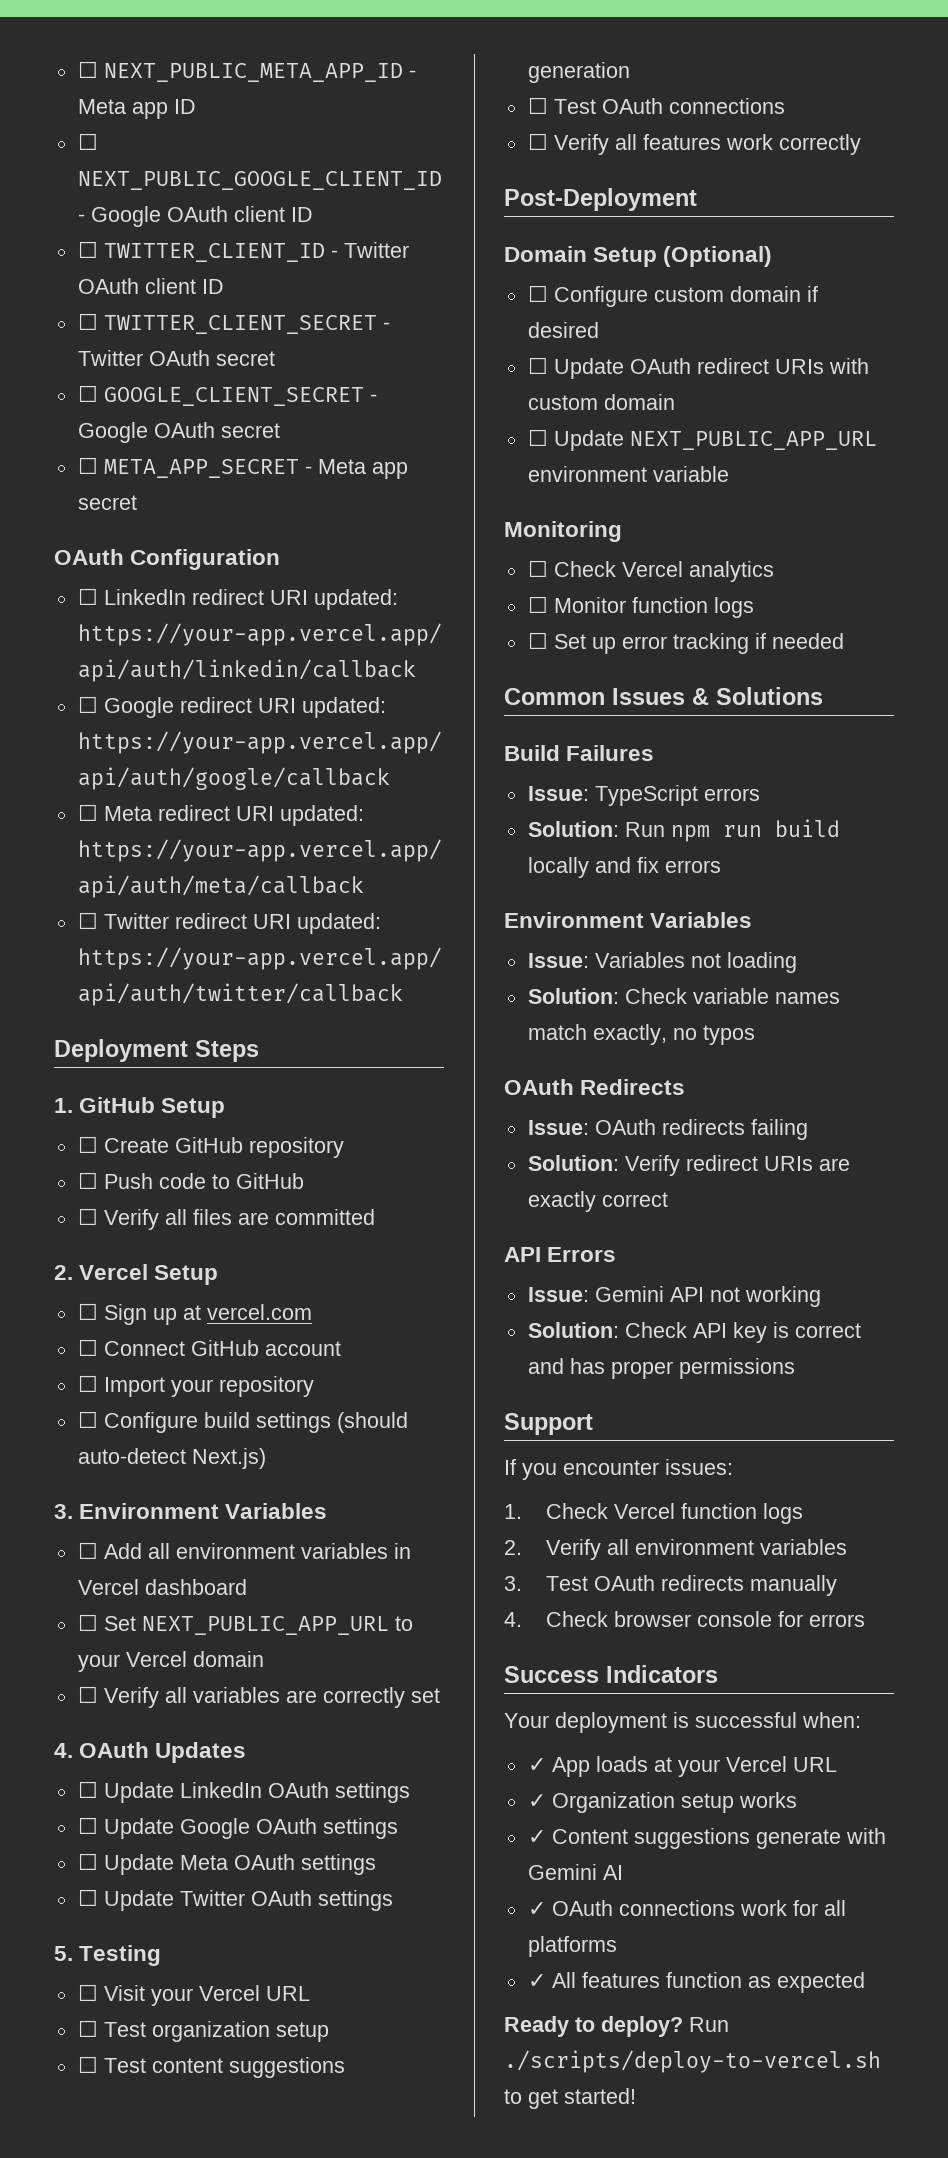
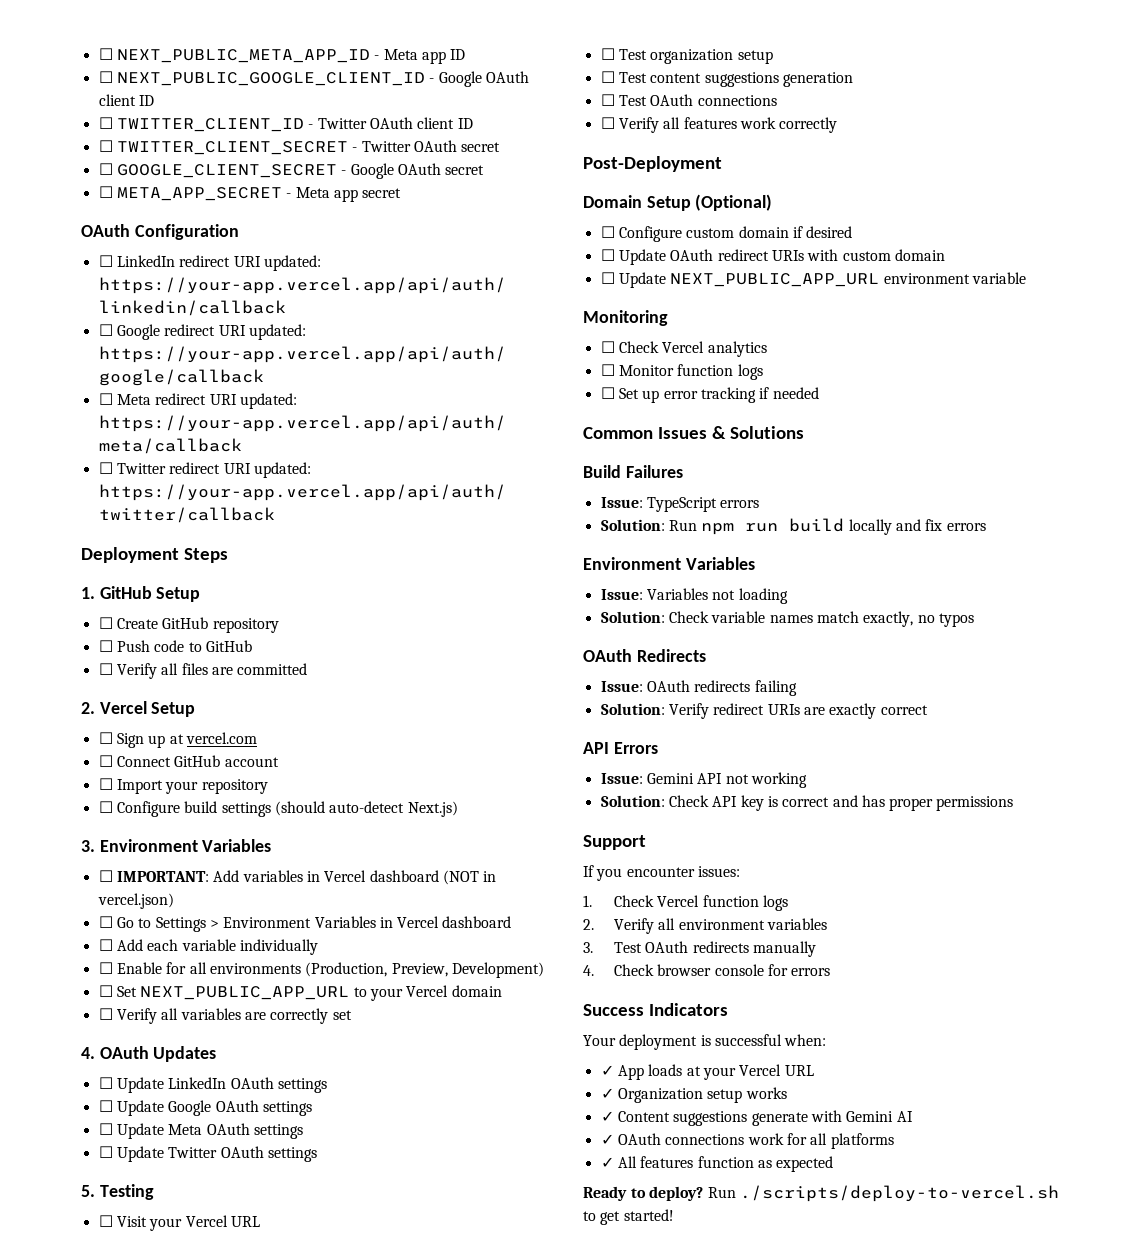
- ☐ Add all environment variables in Vercel dashboard
+ ☐ IMPORTANT: Add variables in Vercel dashboard (NOT in vercel.json)
+ ☐ Go to Settings > Environment Variables in Vercel dashboard
+ ☐ Add each variable individually
+ ☐ Enable for all environments (Production, Preview, Development)

